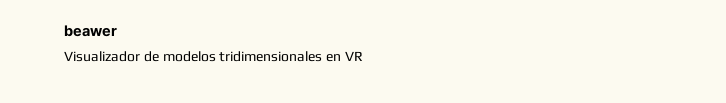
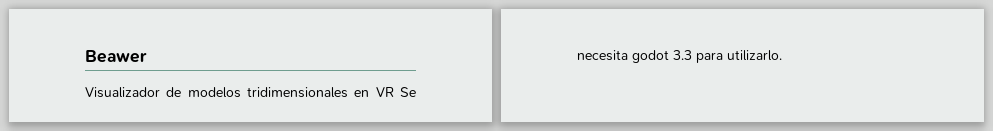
- beawer
+ Beawer
- Visualizador de modelos tridimensionales en VR
+ Visualizador de modelos tridimensionales en VR Se necesita godot 3.3 para utilizarlo.

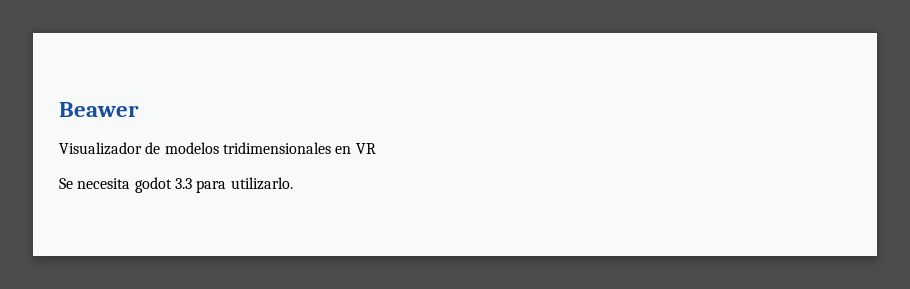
- Visualizador de modelos tridimensionales en VR Se necesita godot 3.3 para utilizarlo.
+ Visualizador de modelos tridimensionales en VR
+ Se necesita godot 3.3 para utilizarlo.

